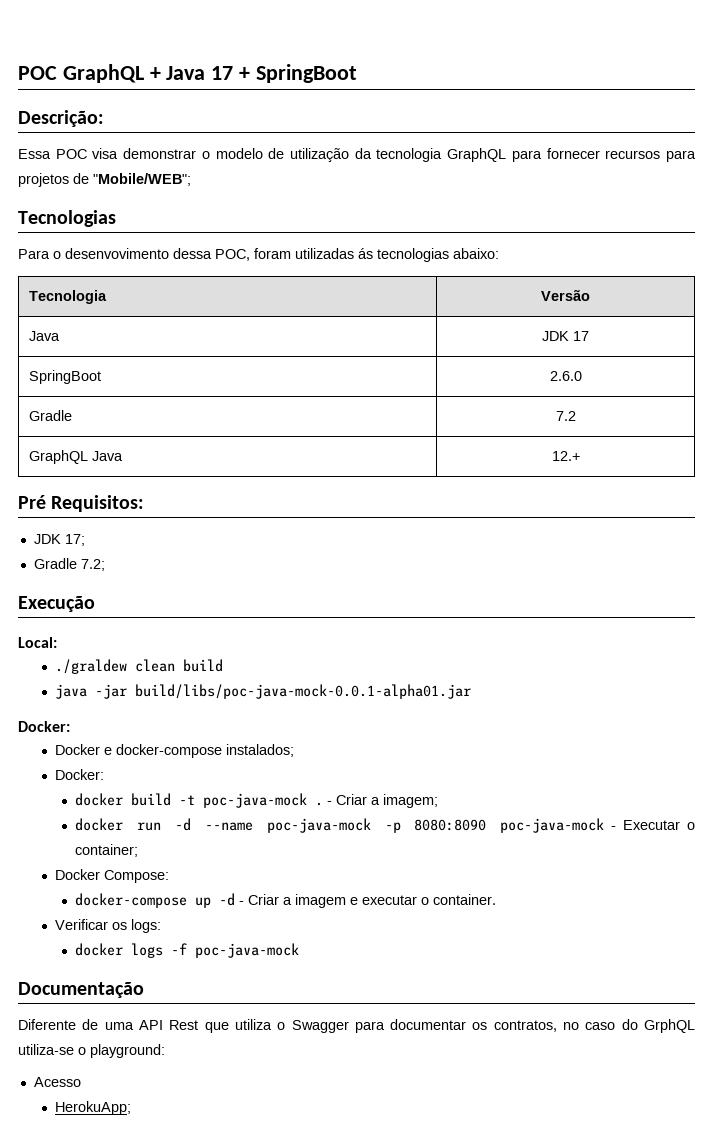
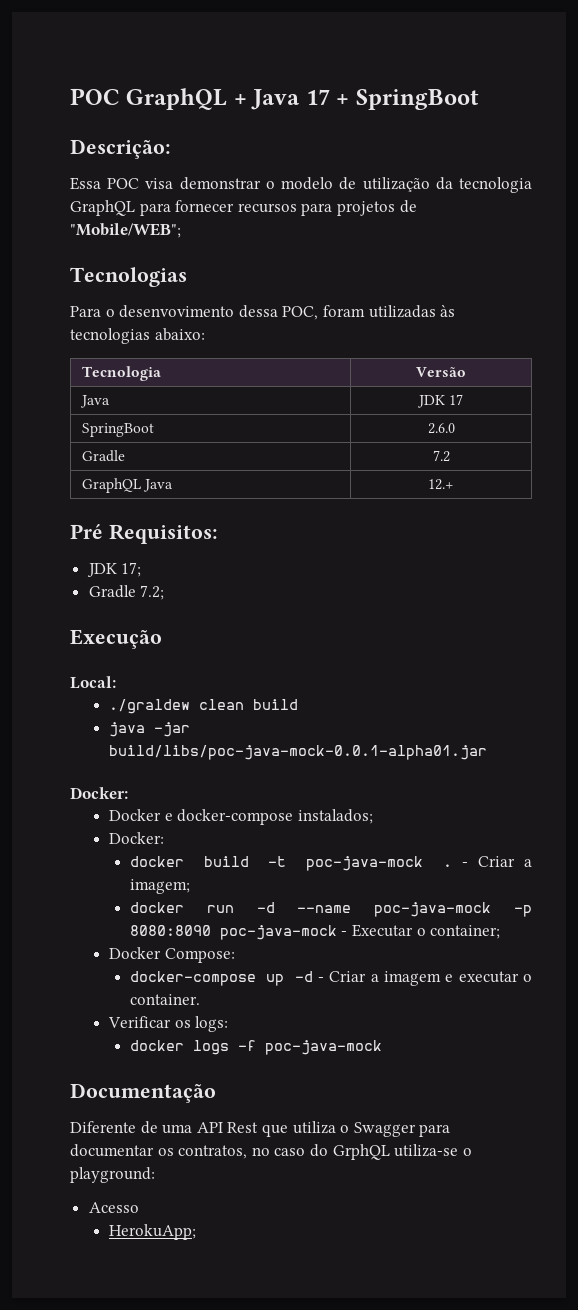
- Para o desenvovimento dessa POC, foram utilizadas ás tecnologias abaixo:
+ Para o desenvovimento dessa POC, foram utilizadas às tecnologias abaixo:

